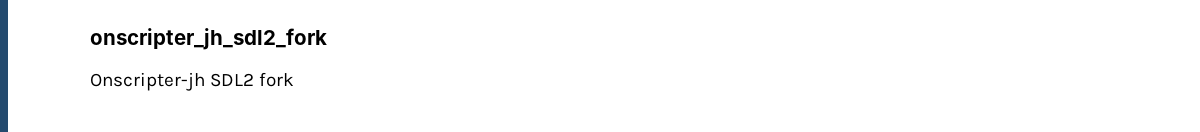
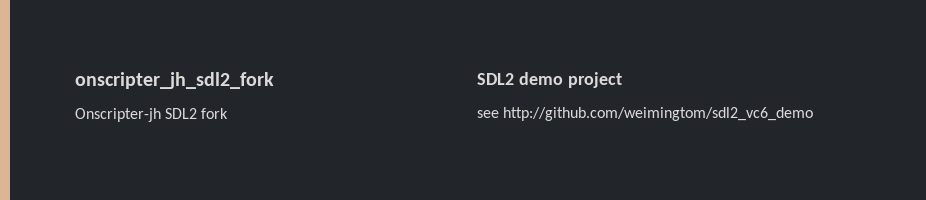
+ SDL2 demo project
+ see http://github.com/weimingtom/sdl2_vc6_demo

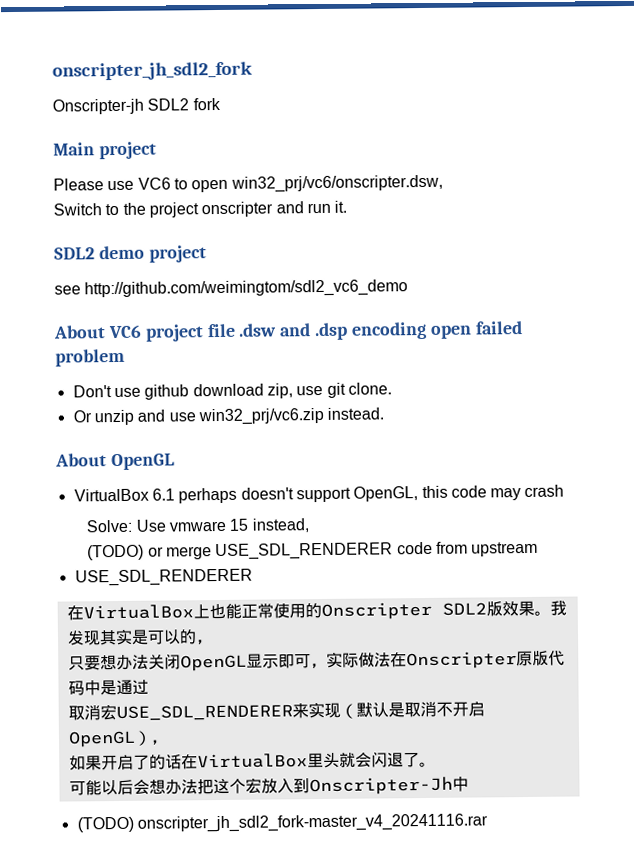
+ Main project
+ Please use VC6 to open win32_prj/vc6/onscripter.dsw,
+ Switch to the project onscripter and run it.
+ About VC6 project file .dsw and .dsp encoding open failed problem
+ Don't use github download zip, use git clone.
+ Or unzip and use win32_prj/vc6.zip instead.
+ About OpenGL
+ VirtualBox 6.1 perhaps doesn't support OpenGL, this code may crash
+ Solve: Use vmware 15 instead,
+ (TODO) or merge USE_SDL_RENDERER code from upstream
+ USE_SDL_RENDERER
+ 在VirtualBox上也能正常使用的Onscripter SDL2版效果。我发现其实是可以的，
+ 只要想办法关闭OpenGL显示即可，实际做法在Onscripter原版代码中是通过
+ 取消宏USE_SDL_RENDERER来实现（默认是取消不开启OpenGL），
+ 如果开启了的话在VirtualBox里头就会闪退了。
+ 可能以后会想办法把这个宏放入到Onscripter-Jh中
+ (TODO) onscripter_jh_sdl2_fork-master_v4_20241116.rar

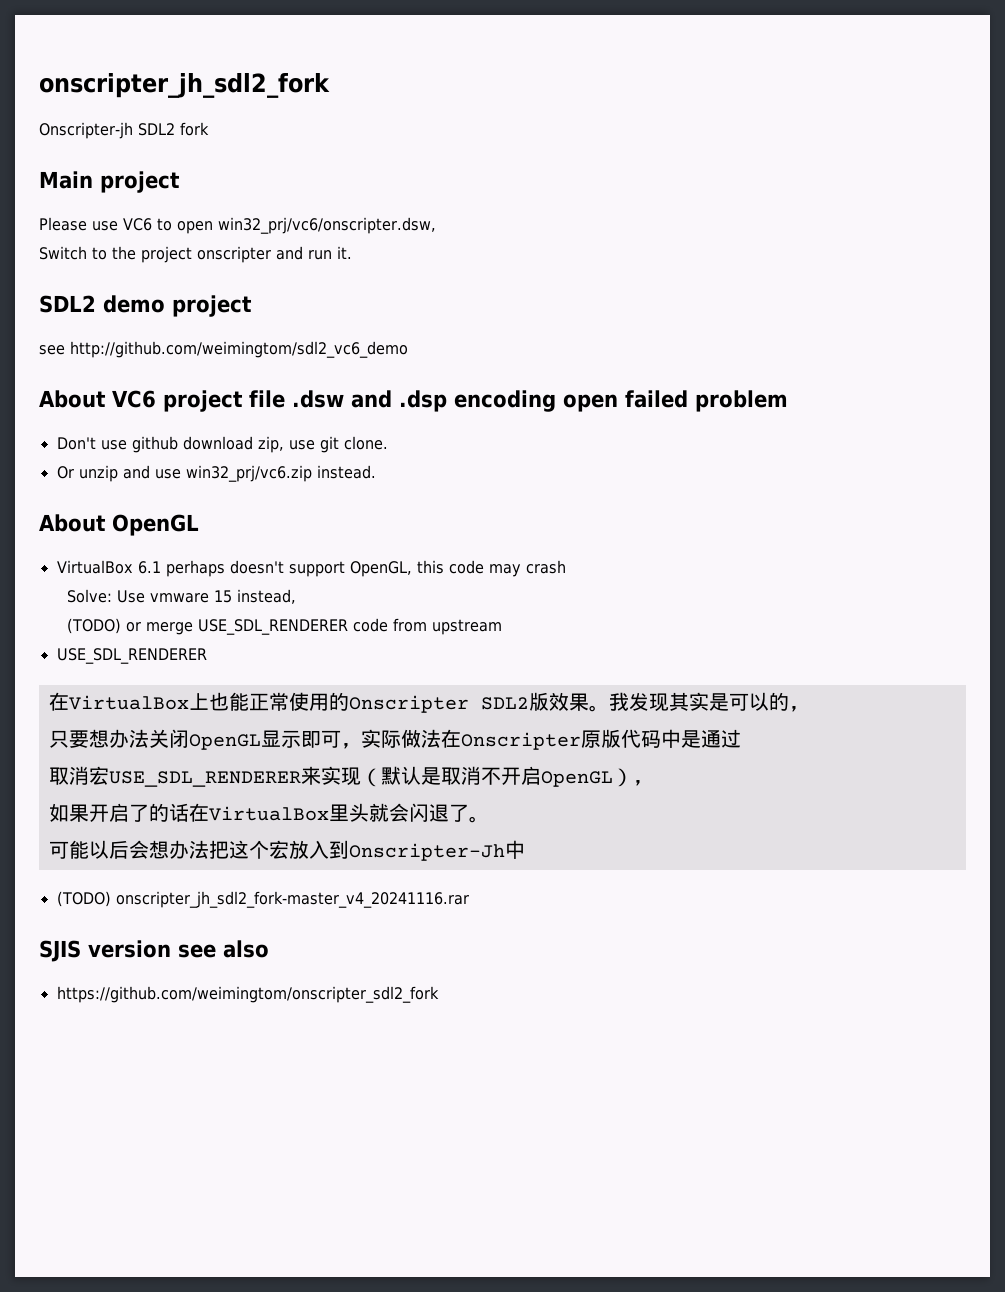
+ SJIS version see also
+ https://github.com/weimingtom/onscripter_sdl2_fork

